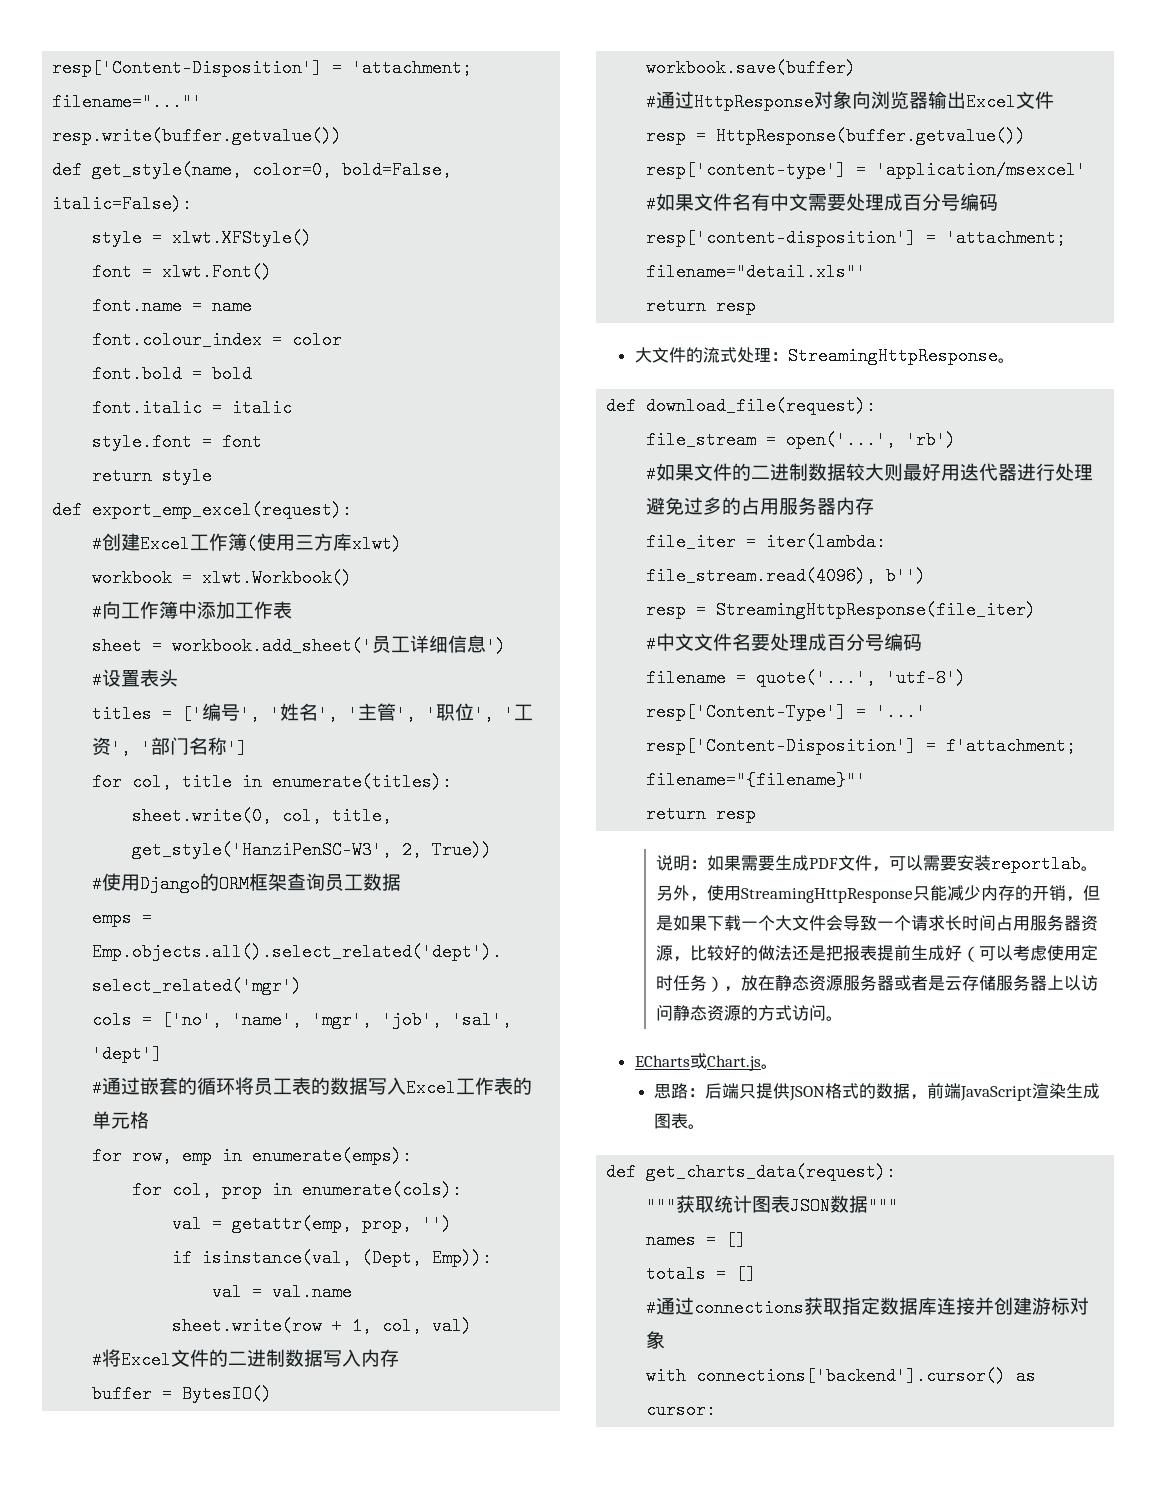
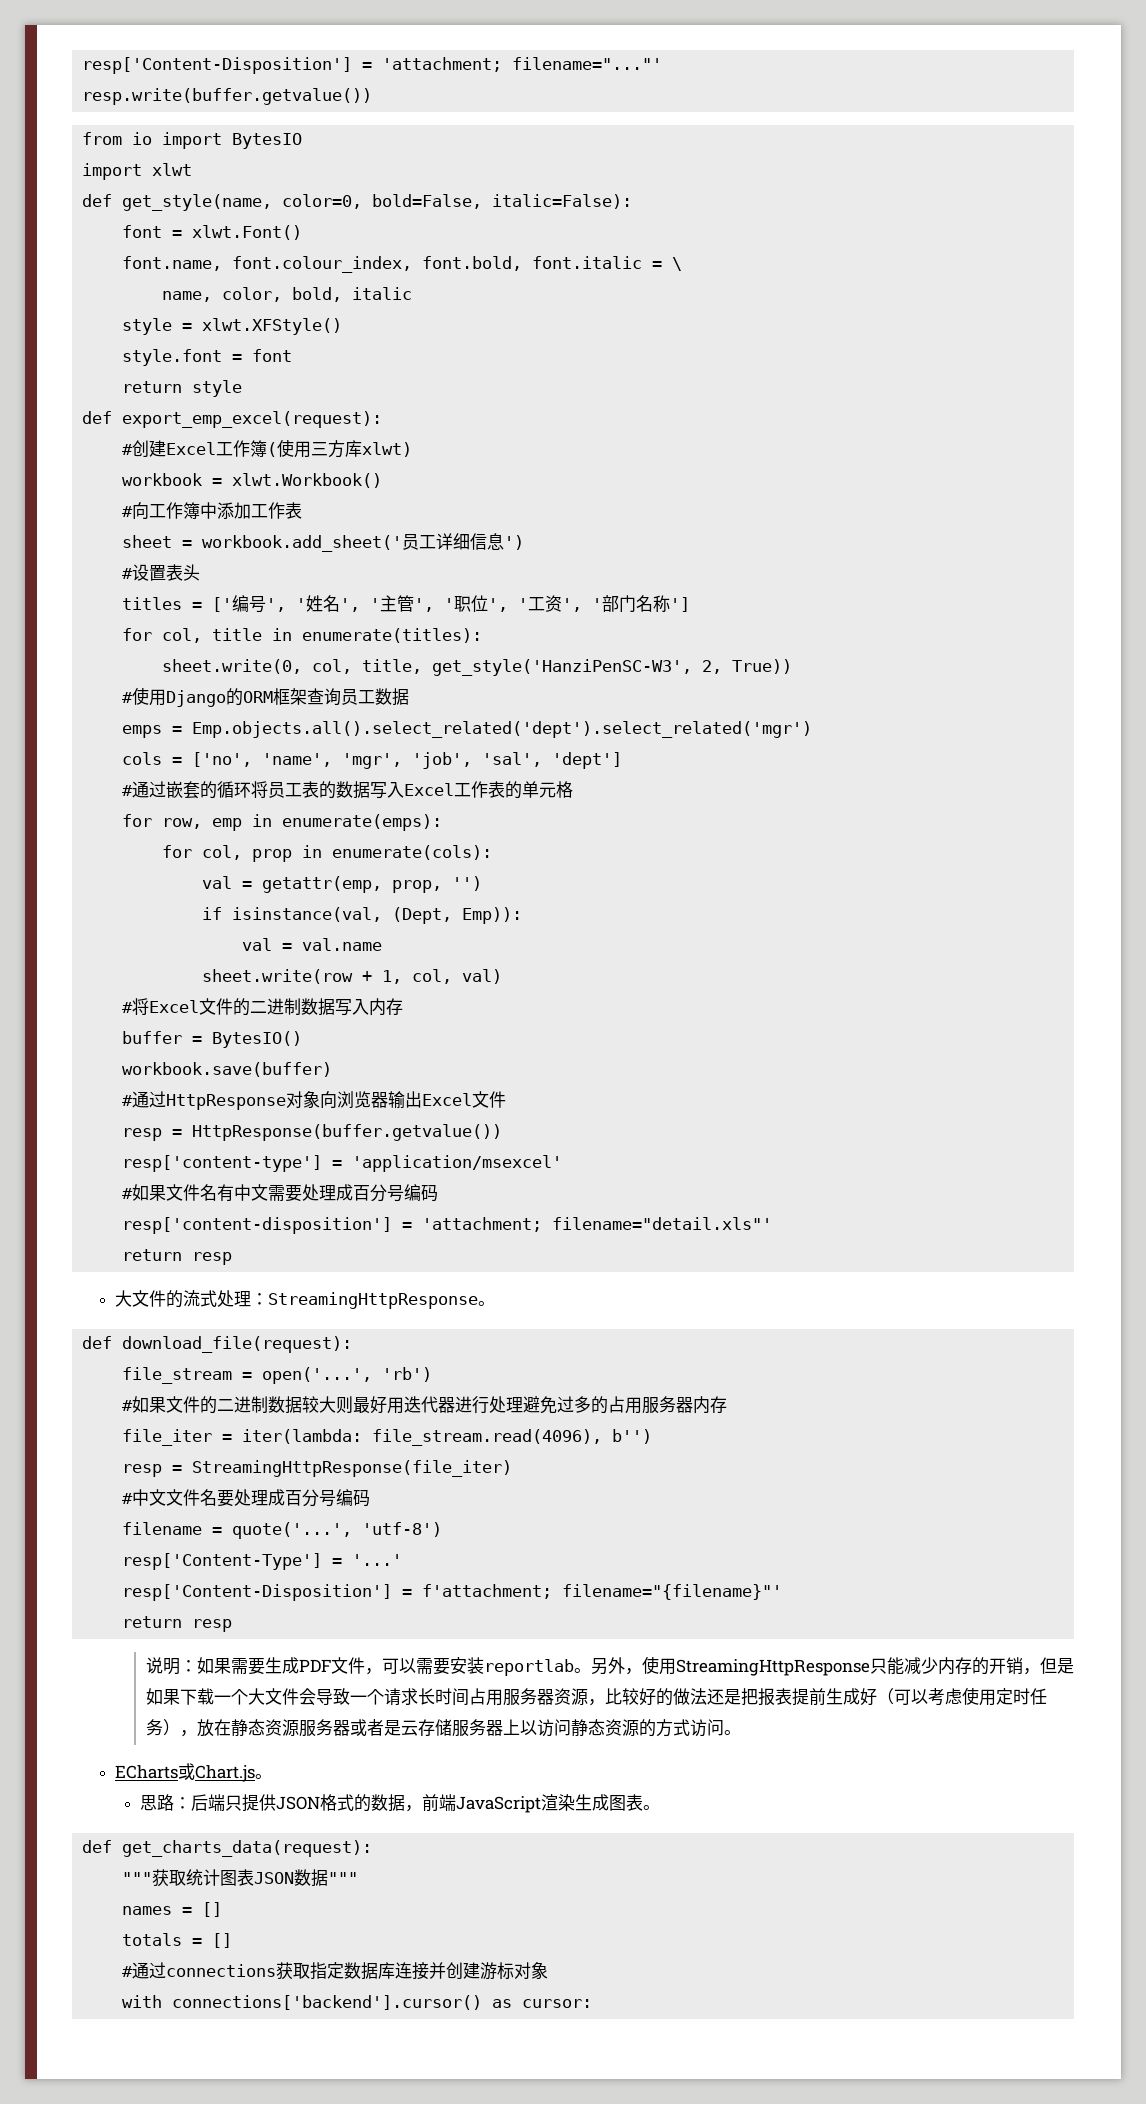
+ from io import BytesIO
+ import xlwt
- style = xlwt.XFStyle()
- font.name = name
- font.colour_index = color
- font.bold = bold
- font.italic = italic
+ font.name, font.colour_index, font.bold, font.italic = \
+ name, color, bold, italic
+ style = xlwt.XFStyle()

